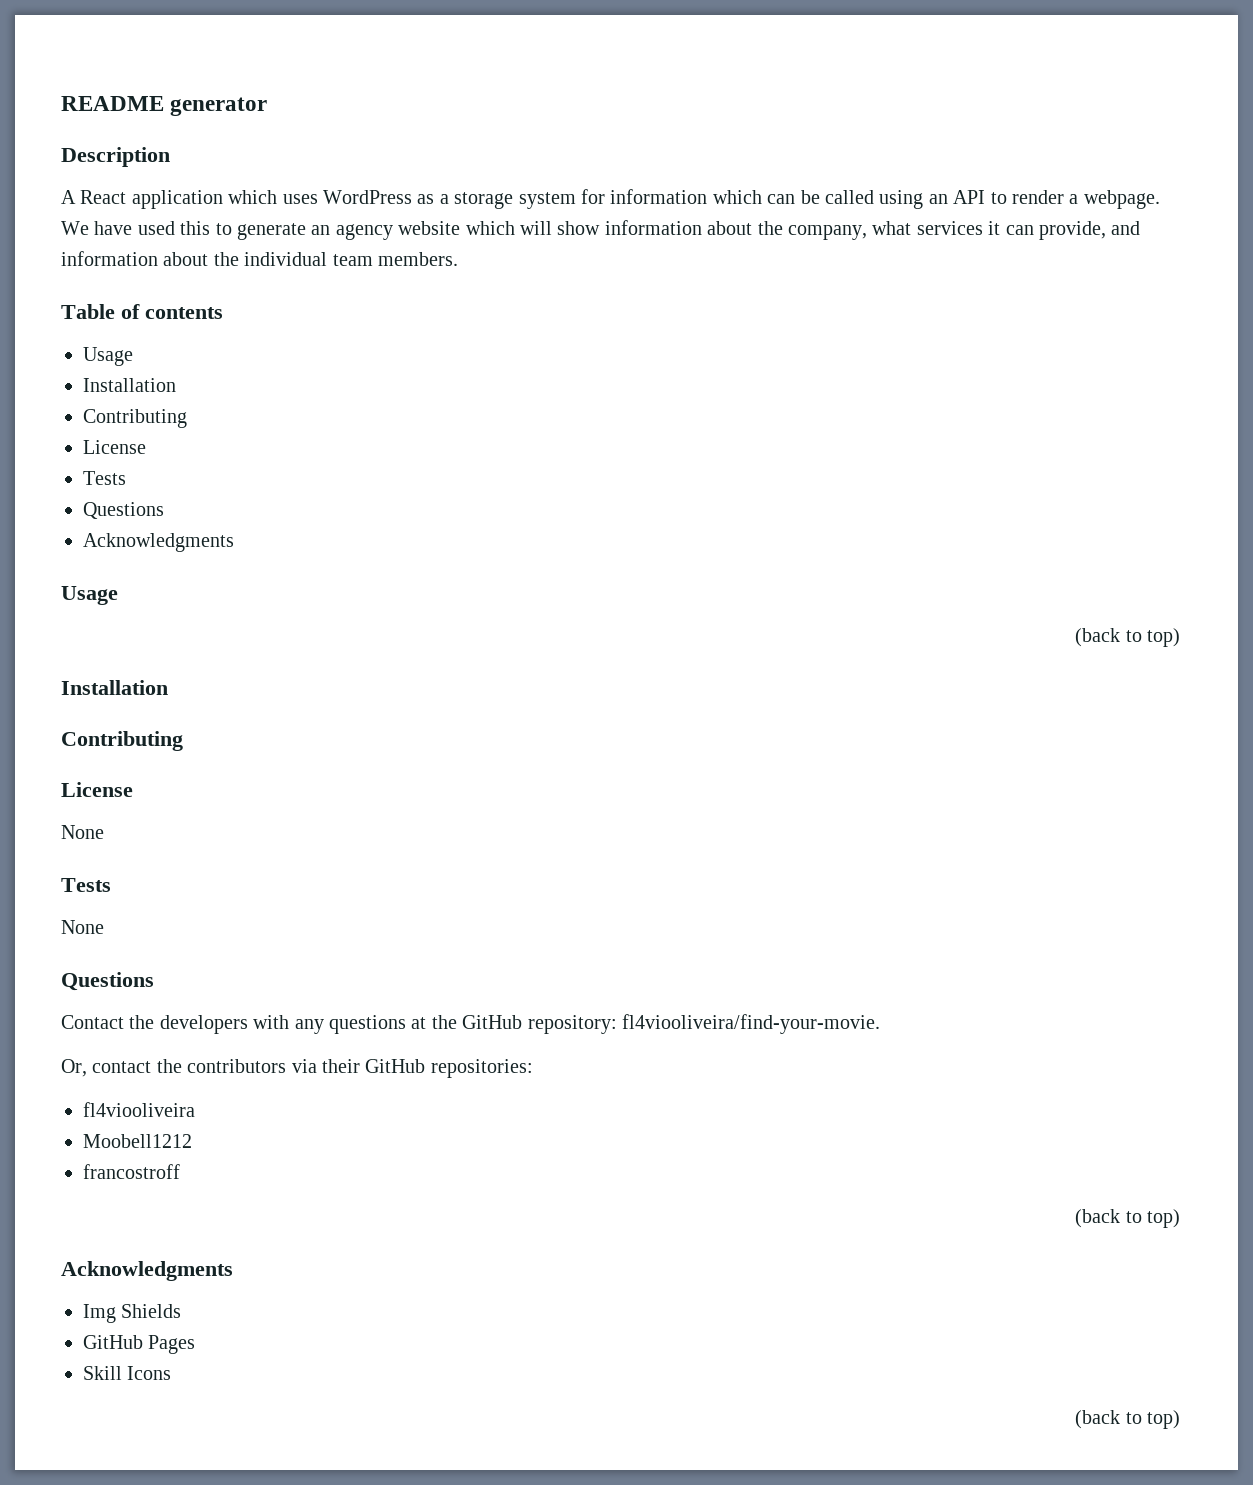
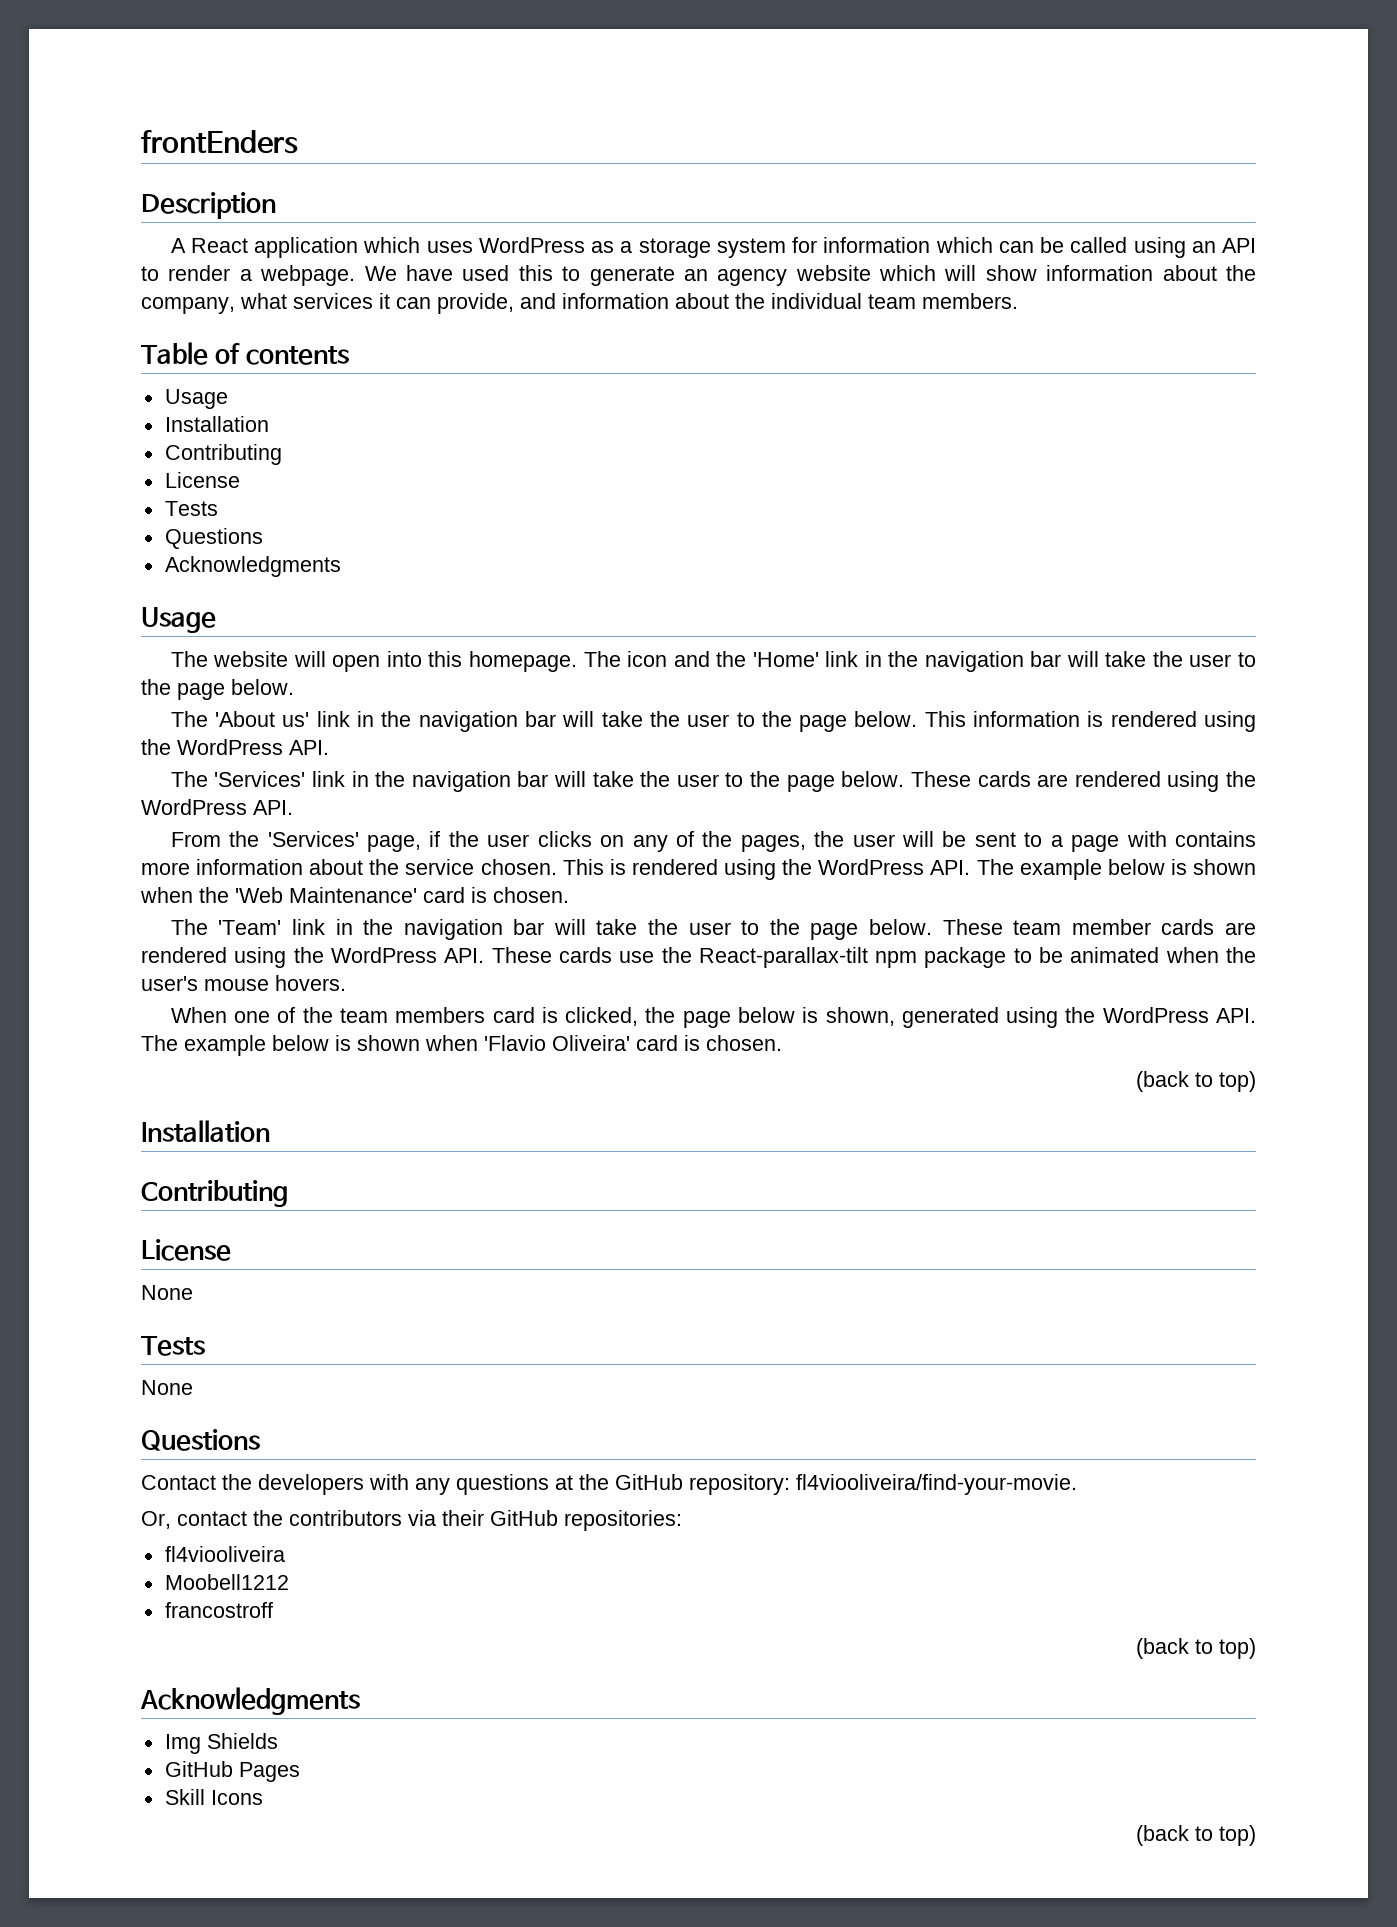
- README generator
+ frontEnders
+ The website will open into this homepage. The icon and the 'Home' link in the navigation bar will take the user to the page below.
+ The 'About us' link in the navigation bar will take the user to the page below. This information is rendered using the WordPress API.
+ The 'Services' link in the navigation bar will take the user to the page below. These cards are rendered using the WordPress API.
+ From the 'Services' page, if the user clicks on any of the pages, the user will be sent to a page with contains more information about the service chosen. This is rendered using the WordPress API. The example below is shown when the 'Web Maintenance' card is chosen.
+ The 'Team' link in the navigation bar will take the user to the page below. These team member cards are rendered using the WordPress API. These cards use the React-parallax-tilt npm package to be animated when the user's mouse hovers.
+ When one of the team members card is clicked, the page below is shown, generated using the WordPress API. The example below is shown when 'Flavio Oliveira' card is chosen.

